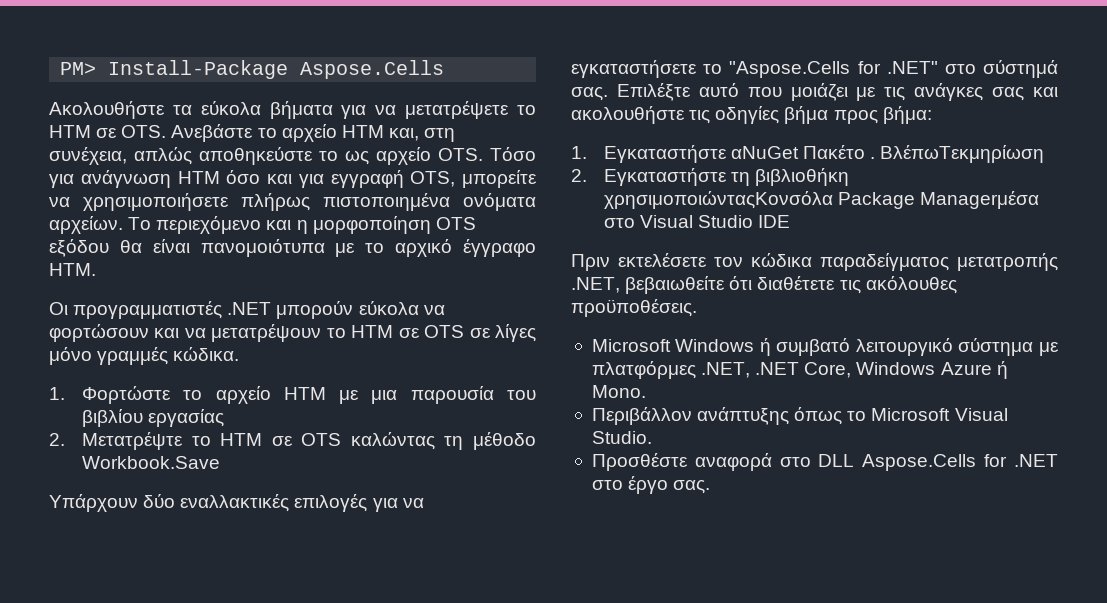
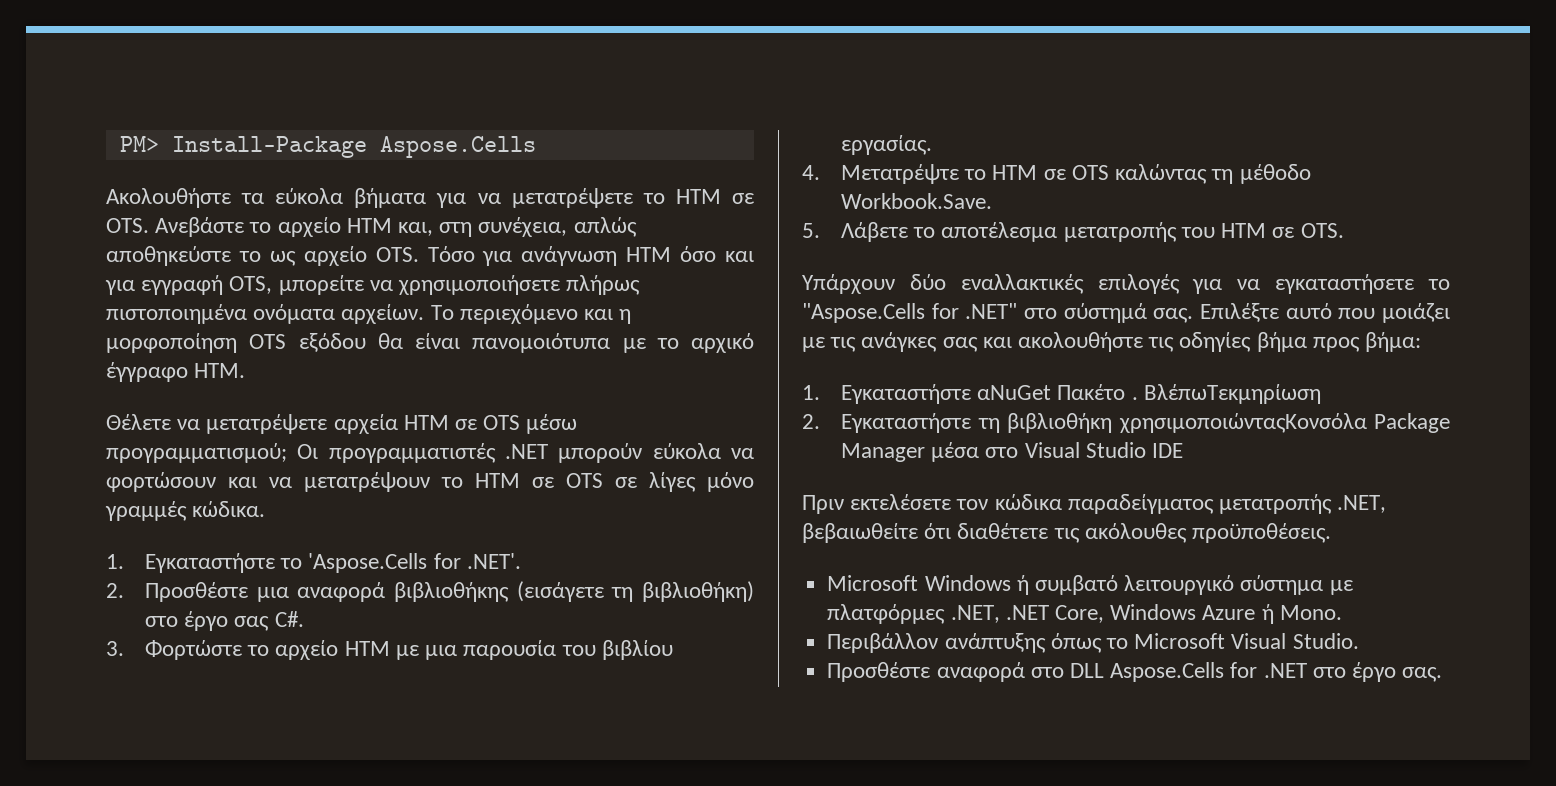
- Οι προγραμματιστές .NET μπορούν εύκολα να φορτώσουν και να μετατρέψουν το HTM σε OTS σε λίγες μόνο γραμμές κώδικα.
+ Θέλετε να μετατρέψετε αρχεία HTM σε OTS μέσω προγραμματισμού; Οι προγραμματιστές .NET μπορούν εύκολα να φορτώσουν και να μετατρέψουν το HTM σε OTS σε λίγες μόνο γραμμές κώδικα.
- 1. Φορτώστε το αρχείο HTM με μια παρουσία του βιβλίου εργασίας
- 2. Μετατρέψτε το HTM σε OTS καλώντας τη μέθοδο Workbook.Save
+ 1. Εγκαταστήστε το 'Aspose.Cells for .NET'.
+ 2. Προσθέστε μια αναφορά βιβλιοθήκης (εισάγετε τη βιβλιοθήκη) στο έργο σας C#.
+ 3. Φορτώστε το αρχείο HTM με μια παρουσία του βιβλίου εργασίας.
+ 4. Μετατρέψτε το HTM σε OTS καλώντας τη μέθοδο Workbook.Save.
+ 5. Λάβετε το αποτέλεσμα μετατροπής του HTM σε OTS.
- 2. Εγκαταστήστε τη βιβλιοθήκη χρησιμοποιώνταςΚονσόλα Package Managerμέσα στο Visual Studio IDE
+ 2. Εγκαταστήστε τη βιβλιοθήκη χρησιμοποιώνταςΚονσόλα Package Manager μέσα στο Visual Studio IDE

